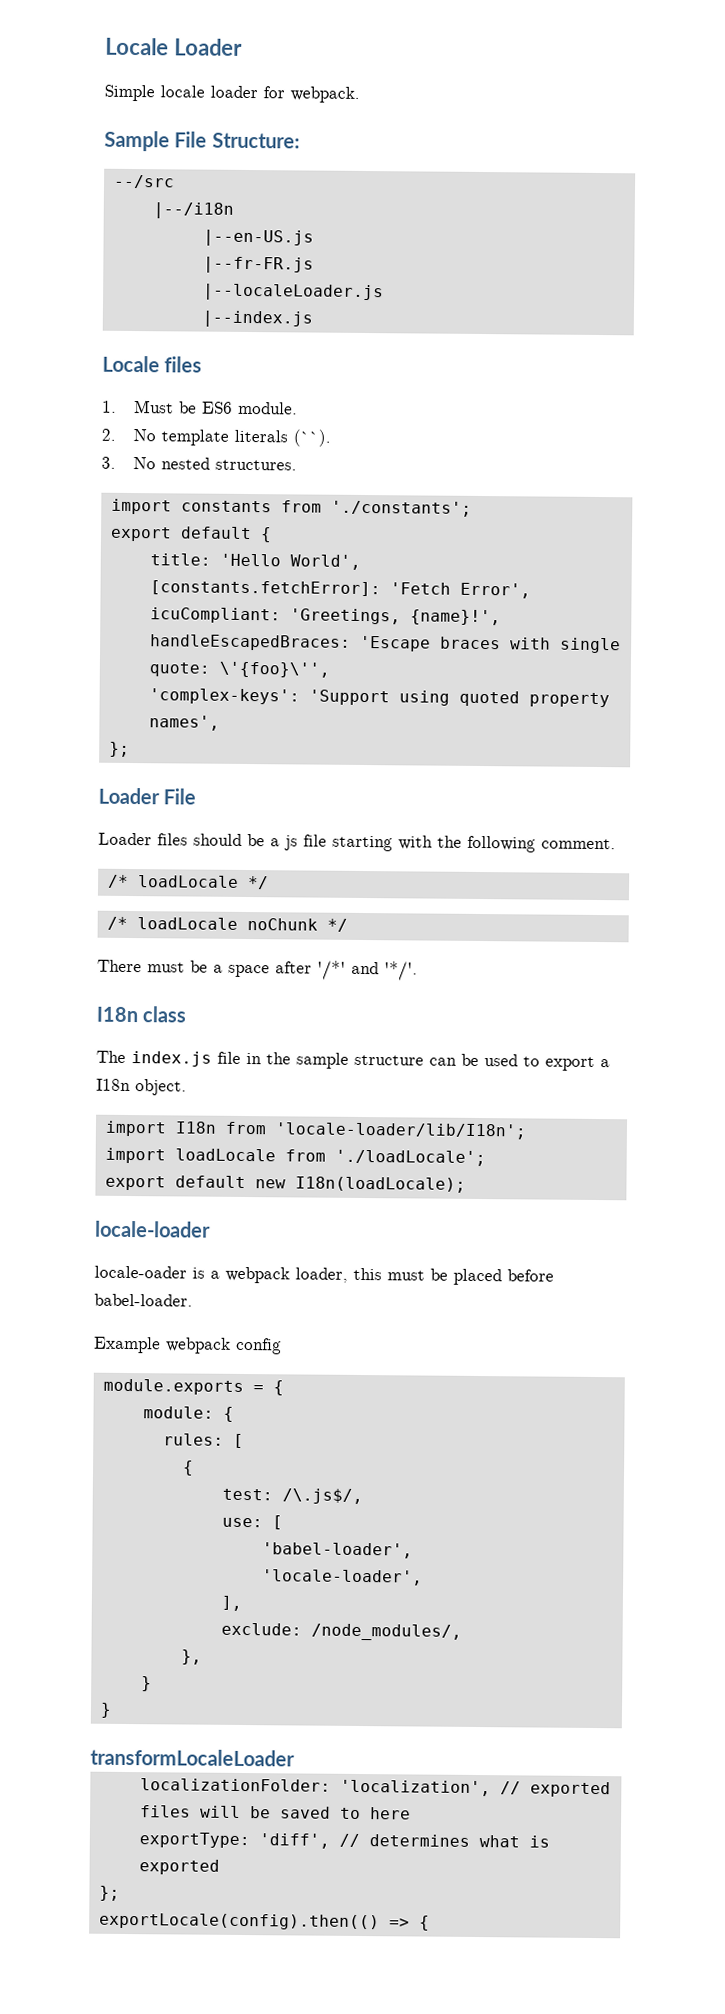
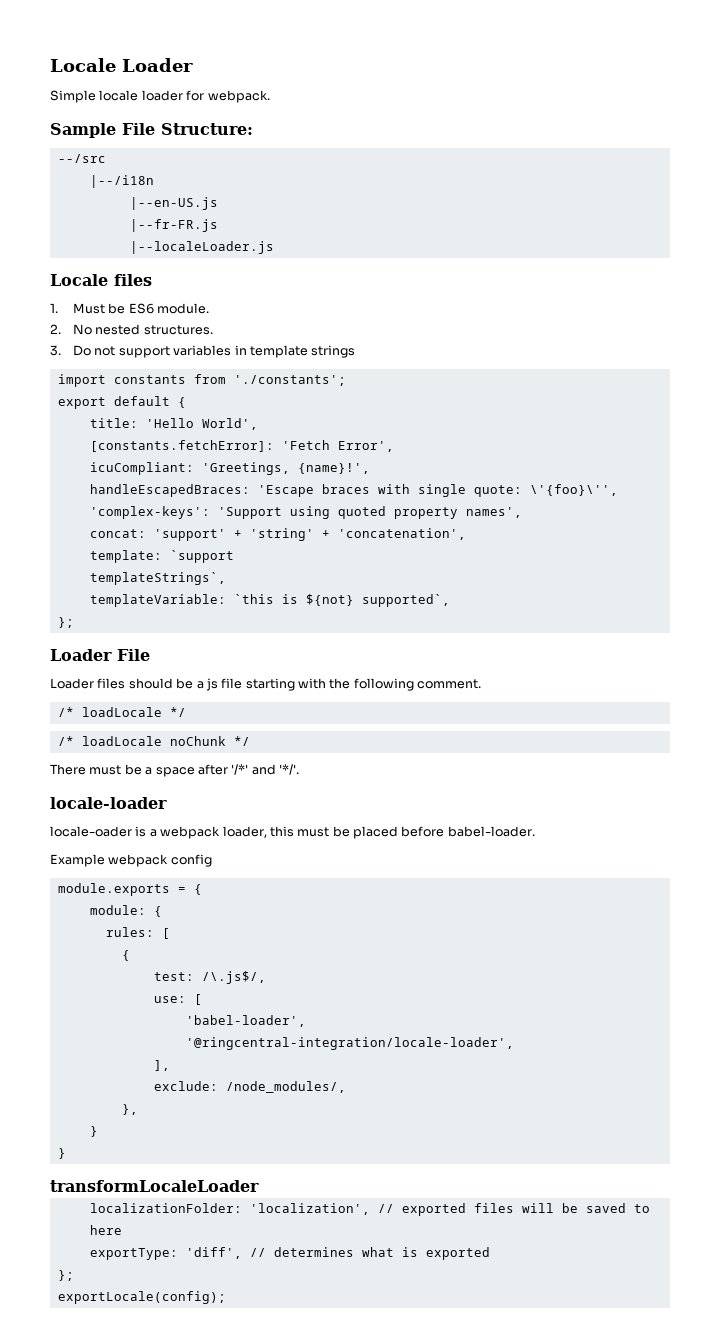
- |--index.js
- 2. No template literals (``).
- 3. No nested structures.
+ 2. No nested structures.
+ 3. Do not support variables in template strings
+ concat: 'support' + 'string' + 'concatenation',
+ template: `support
+ templateStrings`,
+ templateVariable: `this is ${not} supported`,
- I18n class
- The index.js file in the sample structure can be used to export a I18n object.
- import I18n from 'locale-loader/lib/I18n';
- import loadLocale from './loadLocale';
- export default new I18n(loadLocale);
- 'locale-loader',
+ '@ringcentral-integration/locale-loader',
- exportLocale(config).then(() => {
+ exportLocale(config);

